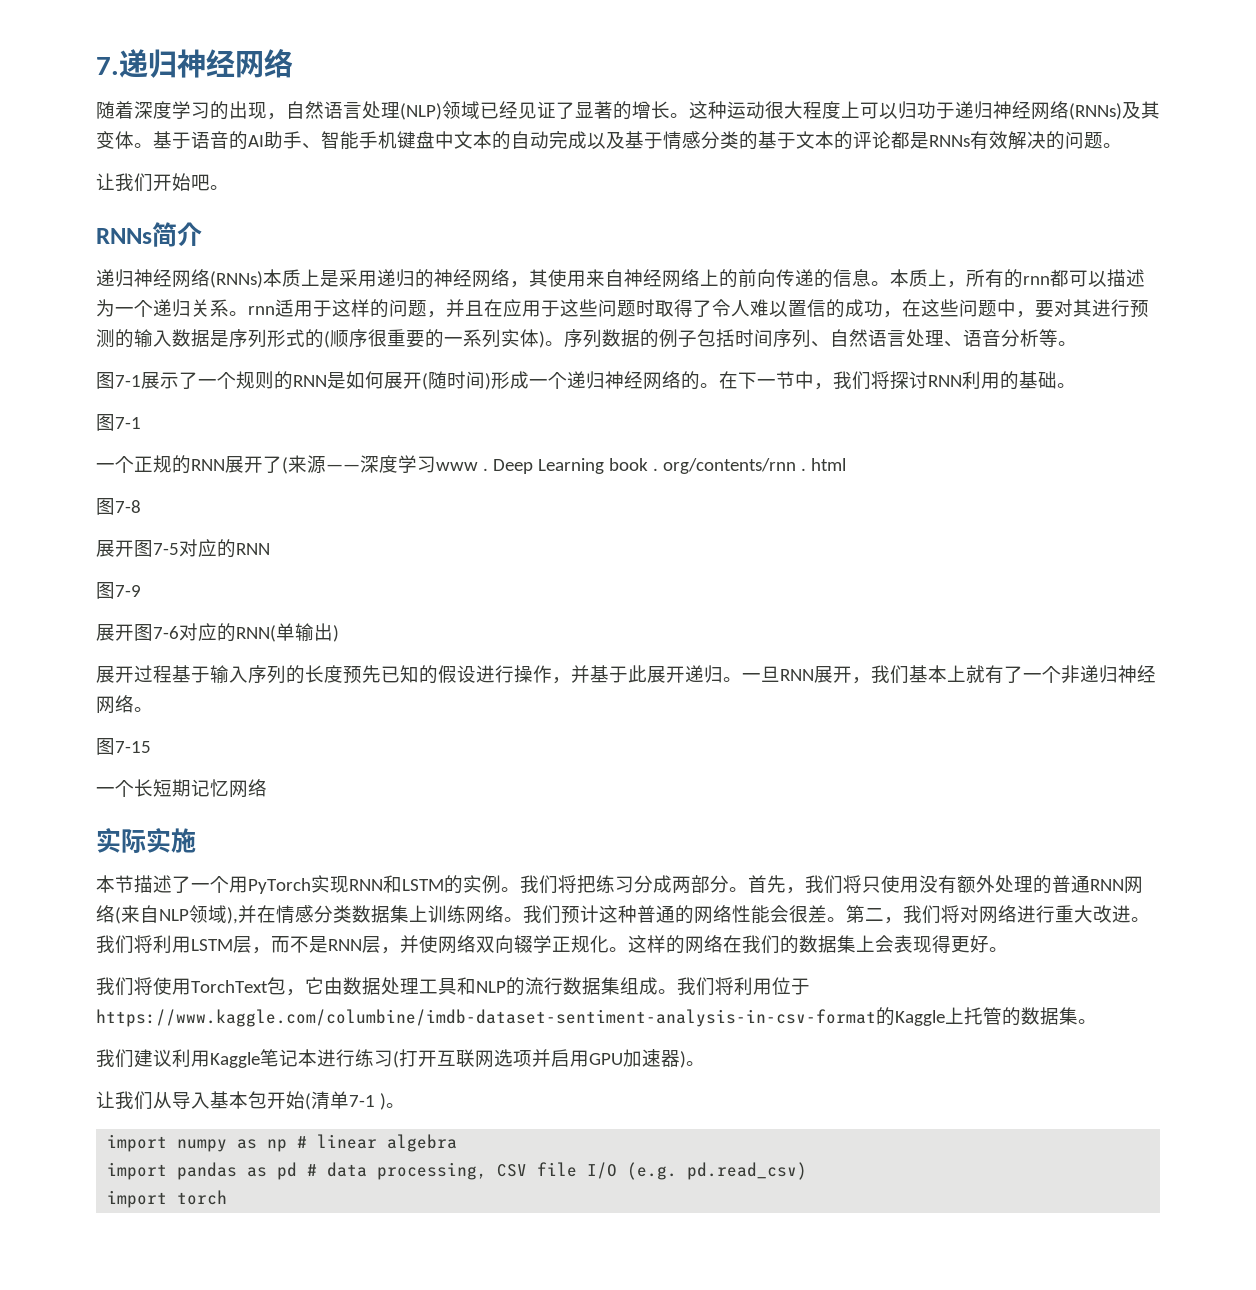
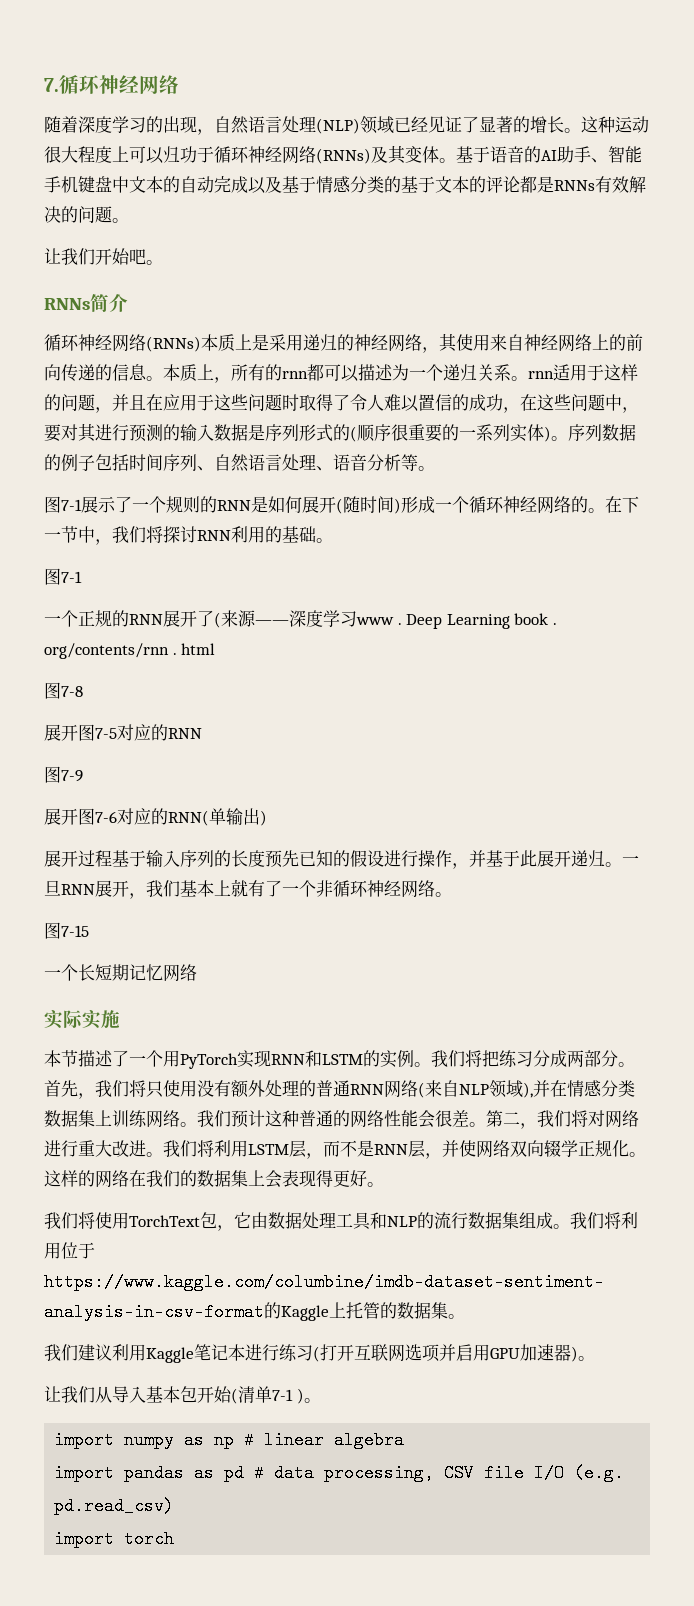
- 7.递归神经网络
+ 7.循环神经网络
- 这种运动很大程度上可以归功于递归神经网络(RNNs)及其变体。
+ 这种运动很大程度上可以归功于循环神经网络(RNNs)及其变体。
- 递归神经网络(RNNs)本质上是采用递归的神经网络，其使用来自神经网络上的前向传递的信息。
+ 循环神经网络(RNNs)本质上是采用递归的神经网络，其使用来自神经网络上的前向传递的信息。
- 图7-1展示了一个规则的RNN是如何展开(随时间)形成一个递归神经网络的。
+ 图7-1展示了一个规则的RNN是如何展开(随时间)形成一个循环神经网络的。
- 一旦RNN展开，我们基本上就有了一个非递归神经网络。
+ 一旦RNN展开，我们基本上就有了一个非循环神经网络。

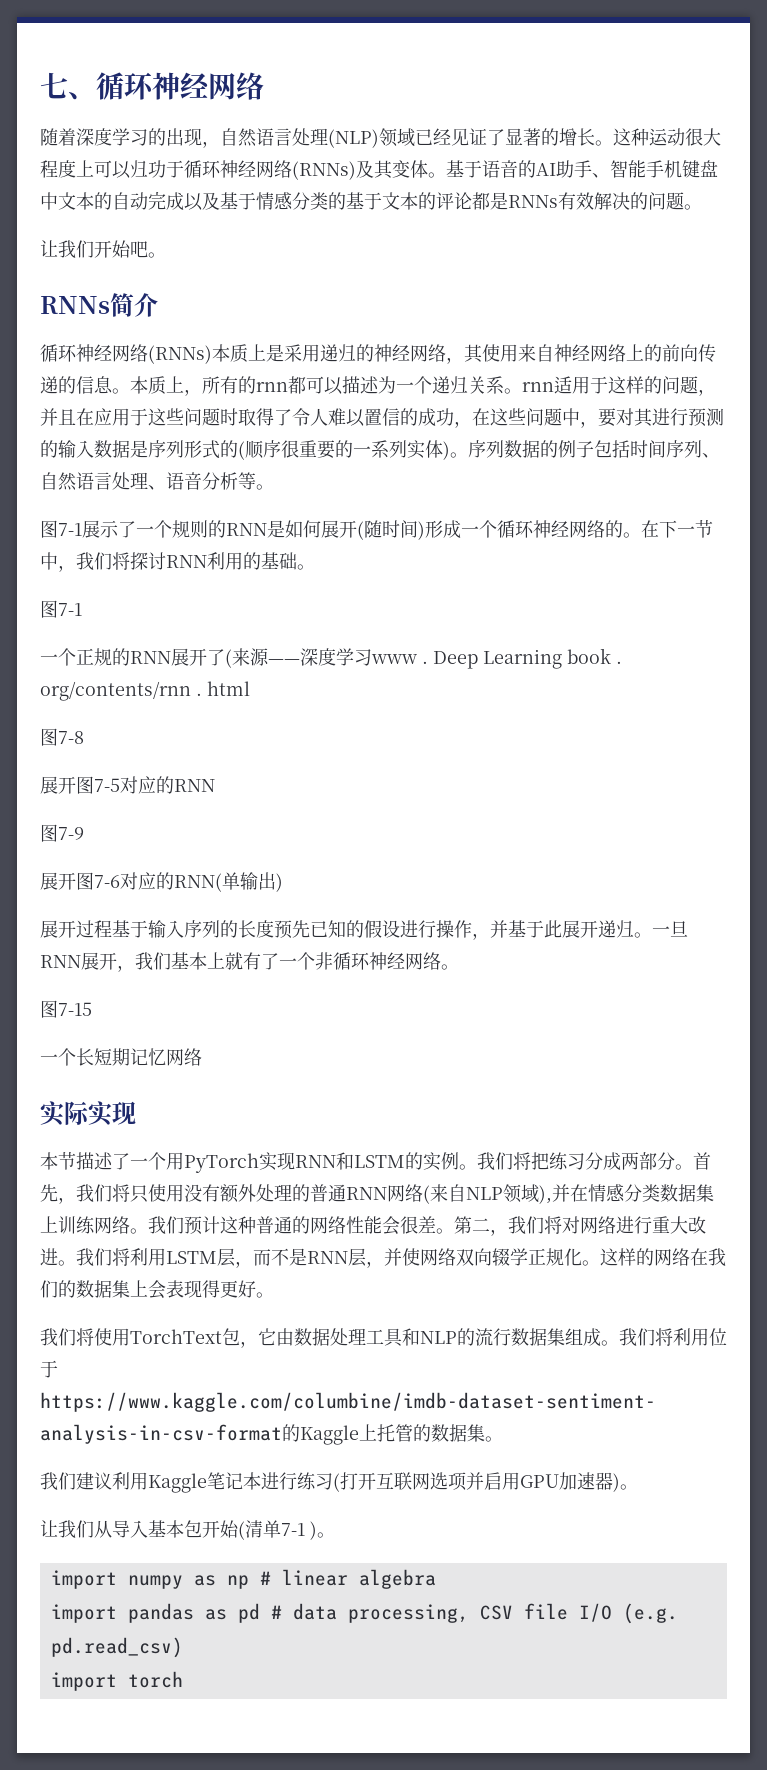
- 7.循环神经网络
+ 七、循环神经网络
- 实际实施
+ 实际实现

